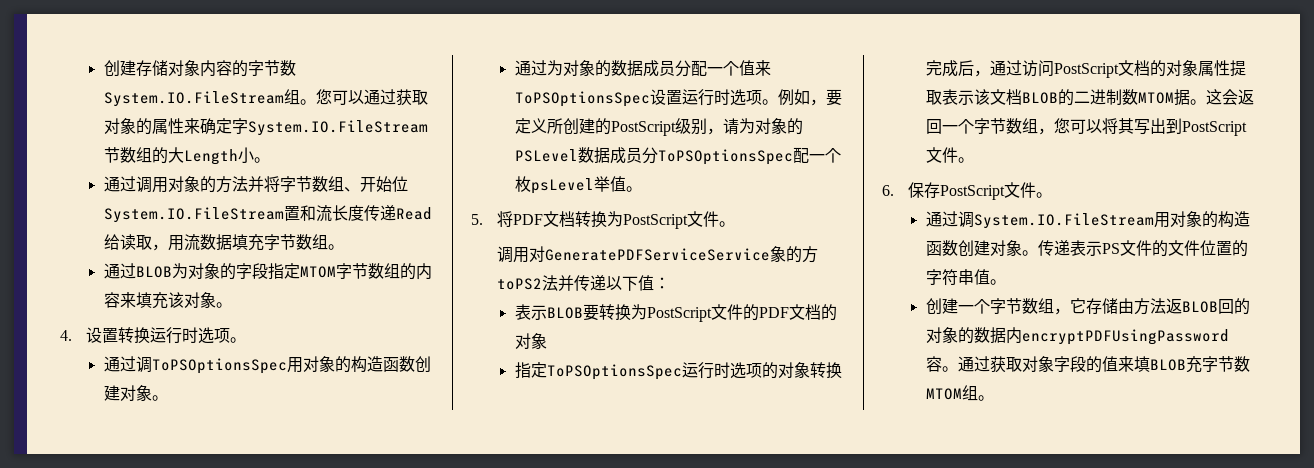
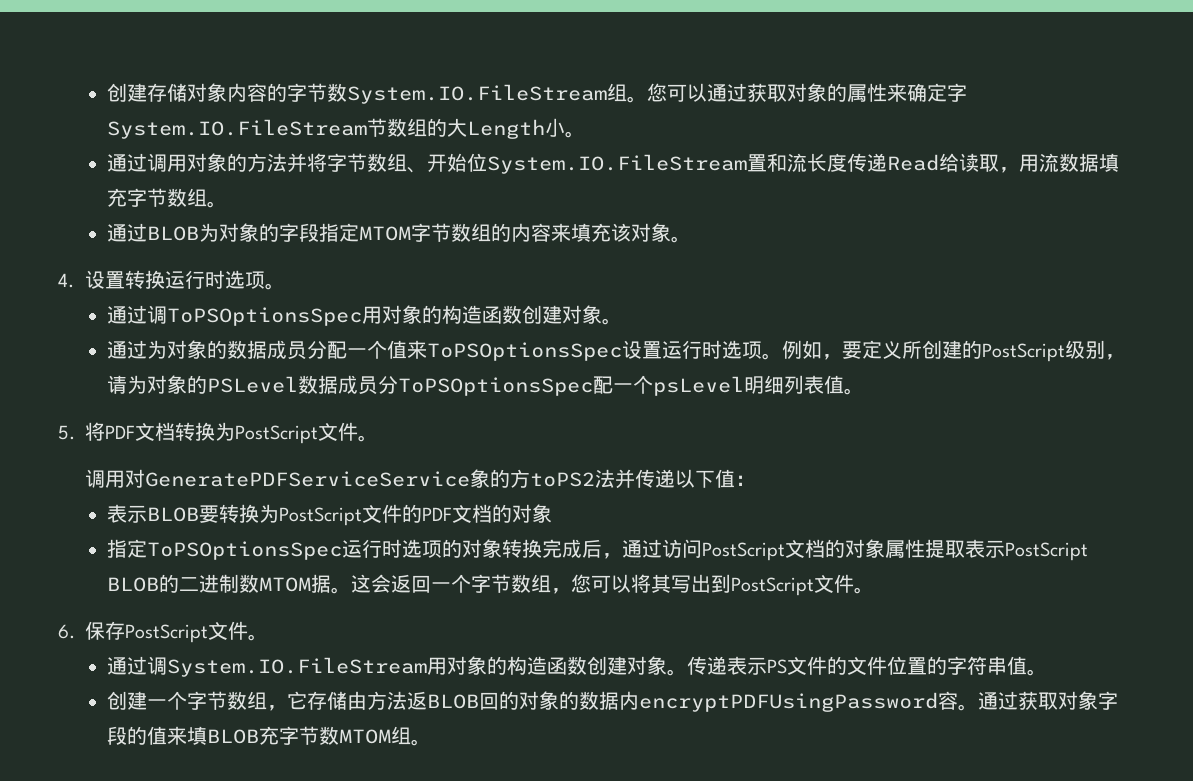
- 例如，要定义所创建的PostScript级别，请为对象的PSLevel数据成员分ToPSOptionsSpec配一个枚psLevel举值。
+ 例如，要定义所创建的PostScript级别，请为对象的PSLevel数据成员分ToPSOptionsSpec配一个psLevel明细列表值。
- 指定ToPSOptionsSpec运行时选项的对象转换完成后，通过访问PostScript文档的对象属性提取表示该文档BLOB的二进制数MTOM据。
+ 指定ToPSOptionsSpec运行时选项的对象转换完成后，通过访问PostScript文档的对象属性提取表示PostScript BLOB的二进制数MTOM据。

